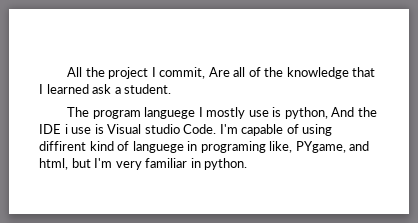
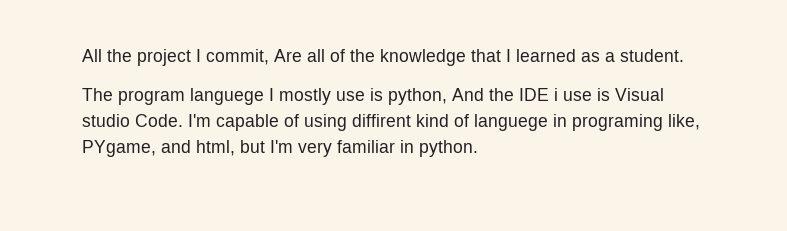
- All the project I commit, Are all of the knowledge that I learned ask a student.
+ All the project I commit, Are all of the knowledge that I learned as a student.

